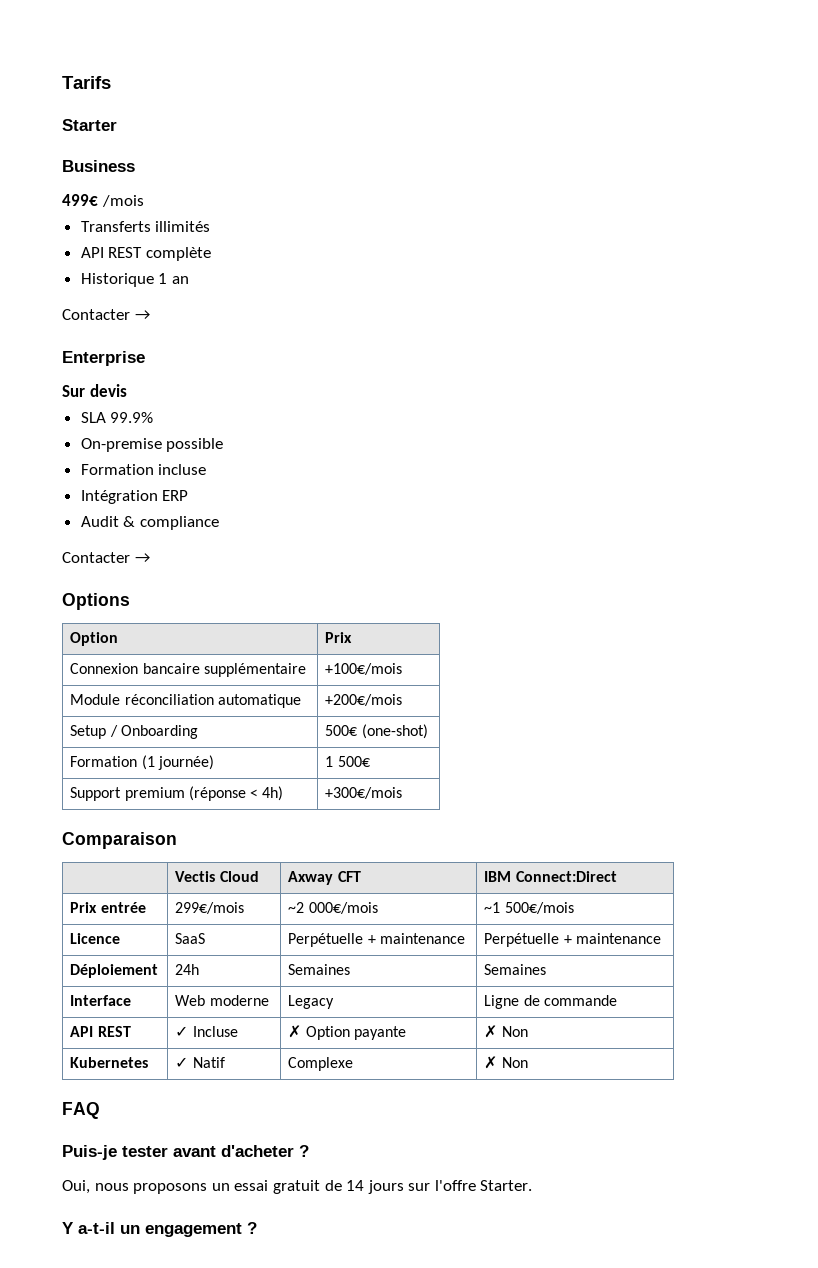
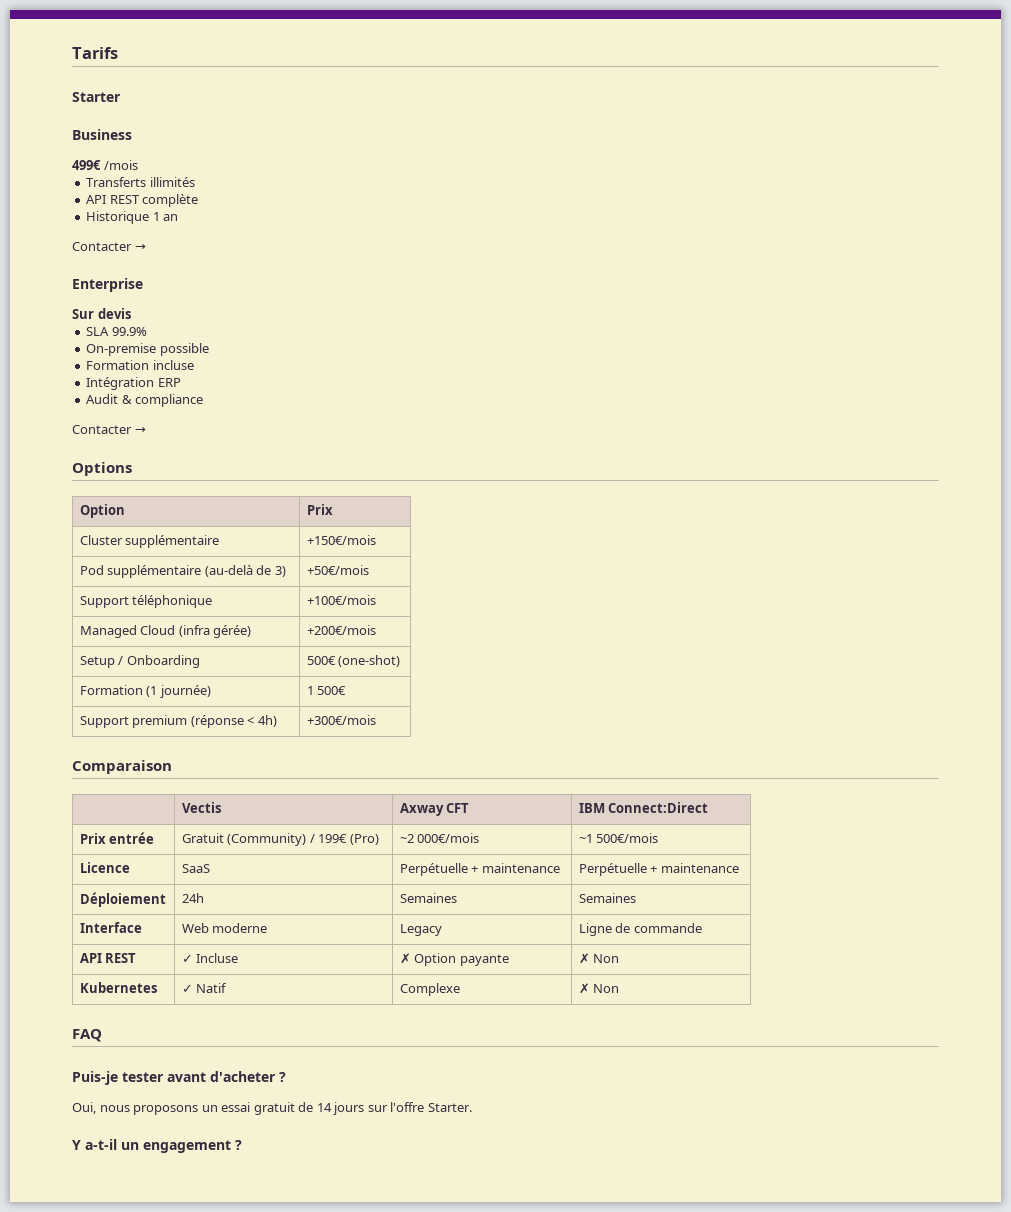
- Connexion bancaire supplémentaire | +100€/mois
- Module réconciliation automatique | +200€/mois
+ Cluster supplémentaire | +150€/mois
+ Pod supplémentaire (au-delà de 3) | +50€/mois
+ Support téléphonique | +100€/mois
+ Managed Cloud (infra gérée) | +200€/mois
- | Vectis Cloud | Axway CFT | IBM Connect:Direct
+ | Vectis | Axway CFT | IBM Connect:Direct
- Prix entrée | 299€/mois | ~2 000€/mois | ~1 500€/mois
+ Prix entrée | Gratuit (Community) / 199€ (Pro) | ~2 000€/mois | ~1 500€/mois

